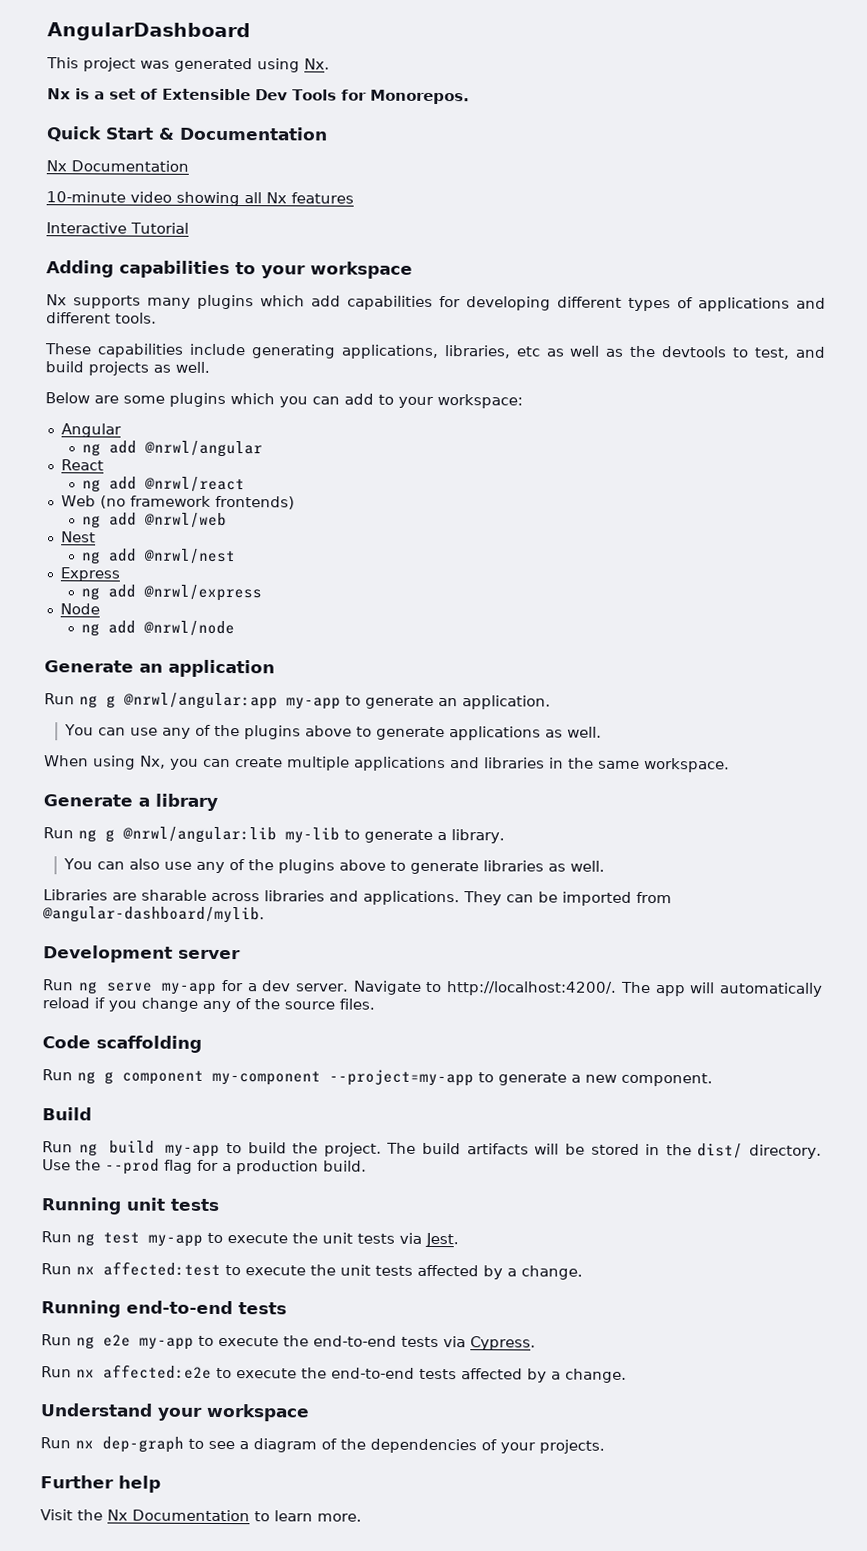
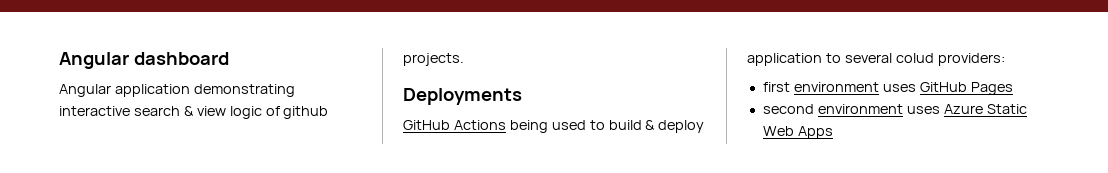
- AngularDashboard
- This project was generated using Nx.
- Nx is a set of Extensible Dev Tools for Monorepos.
- Quick Start & Documentation
- Nx Documentation
- 10-minute video showing all Nx features
- Interactive Tutorial
- Adding capabilities to your workspace
- Nx supports many plugins which add capabilities for developing different types of applications and different tools.
- These capabilities include generating applications, libraries, etc as well as the devtools to test, and build projects as well.
- Below are some plugins which you can add to your workspace:
- Angular
- ng add @nrwl/angular
- React
- ng add @nrwl/react
- Web (no framework frontends)
- ng add @nrwl/web
- Nest
- ng add @nrwl/nest
- Express
- ng add @nrwl/express
- Node
- ng add @nrwl/node
- Generate an application
- Run ng g @nrwl/angular:app my-app to generate an application.
- You can use any of the plugins above to generate applications as well.
- When using Nx, you can create multiple applications and libraries in the same workspace.
- Generate a library
- Run ng g @nrwl/angular:lib my-lib to generate a library.
- You can also use any of the plugins above to generate libraries as well.
- Libraries are sharable across libraries and applications. They can be imported from @angular-dashboard/mylib.
- Development server
- Run ng serve my-app for a dev server. Navigate to http://localhost:4200/. The app will automatically reload if you change any of the source files.
- Code scaffolding
- Run ng g component my-component --project=my-app to generate a new component.
- Build
- Run ng build my-app to build the project. The build artifacts will be stored in the dist/ directory. Use the --prod flag for a production build.
- Running unit tests
- Run ng test my-app to execute the unit tests via Jest.
- Run nx affected:test to execute the unit tests affected by a change.
- Running end-to-end tests
- Run ng e2e my-app to execute the end-to-end tests via Cypress.
- Run nx affected:e2e to execute the end-to-end tests affected by a change.
- Understand your workspace
- Run nx dep-graph to see a diagram of the dependencies of your projects.
- Further help
- Visit the Nx Documentation to learn more.
+ Angular dashboard
+ Angular application demonstrating interactive search & view logic of github projects.
+ Deployments
+ GitHub Actions being used to build & deploy application to several colud providers:
+ first environment uses GitHub Pages
+ second environment uses Azure Static Web Apps

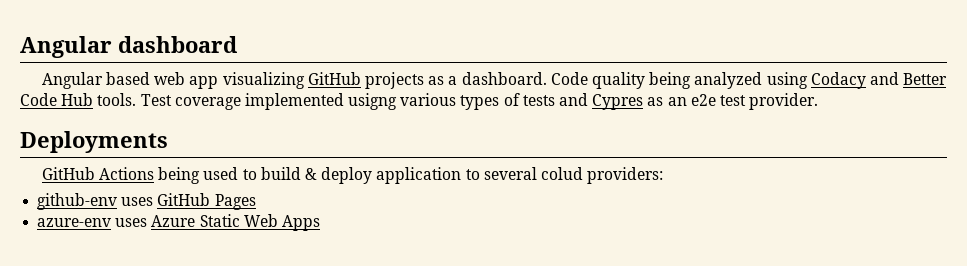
- Angular application demonstrating interactive search & view logic of github projects.
+ Angular based web app visualizing GitHub projects as a dashboard. Code quality being analyzed using Codacy and Better Code Hub tools. Test coverage implemented usigng various types of tests and Cypres as an e2e test provider.
- first environment uses GitHub Pages
+ github-env uses GitHub Pages
- second environment uses Azure Static Web Apps
+ azure-env uses Azure Static Web Apps

